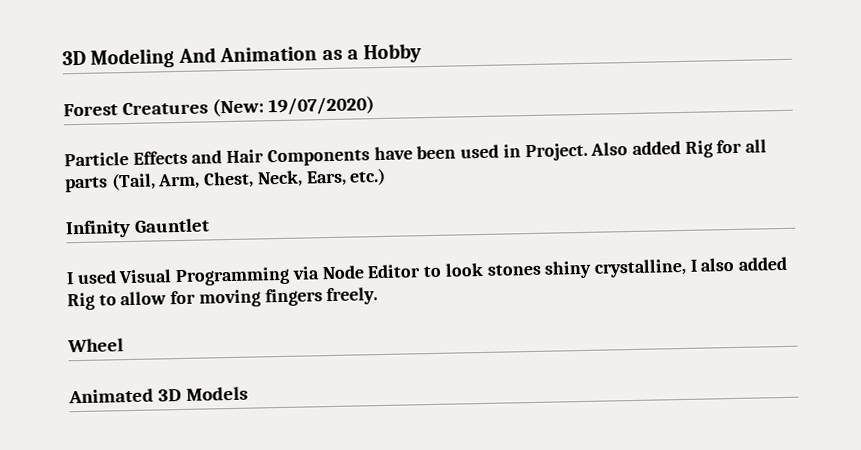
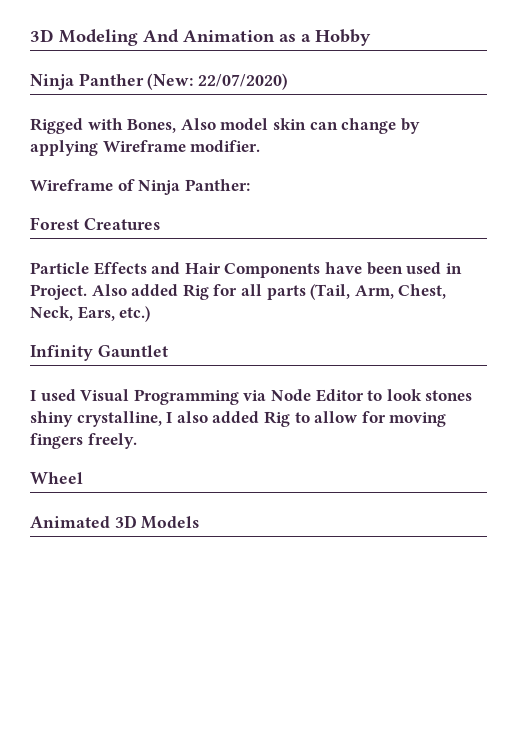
+ Ninja Panther (New: 22/07/2020)
+ Rigged with Bones, Also model skin can change by applying Wireframe modifier.
+ Wireframe of Ninja Panther:
- Forest Creatures (New: 19/07/2020)
+ Forest Creatures

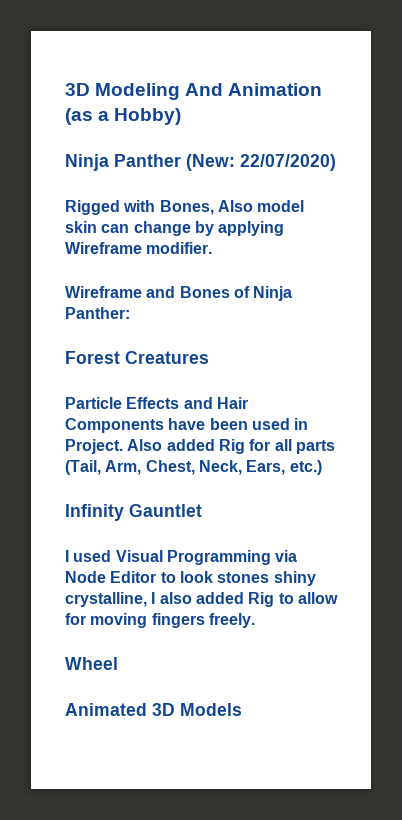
- 3D Modeling And Animation as a Hobby
+ 3D Modeling And Animation (as a Hobby)
- Wireframe of Ninja Panther:
+ Wireframe and Bones of Ninja Panther:

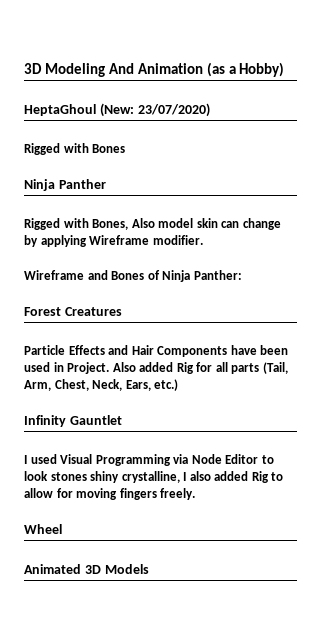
+ HeptaGhoul (New: 23/07/2020)
+ Rigged with Bones
- Ninja Panther (New: 22/07/2020)
+ Ninja Panther

